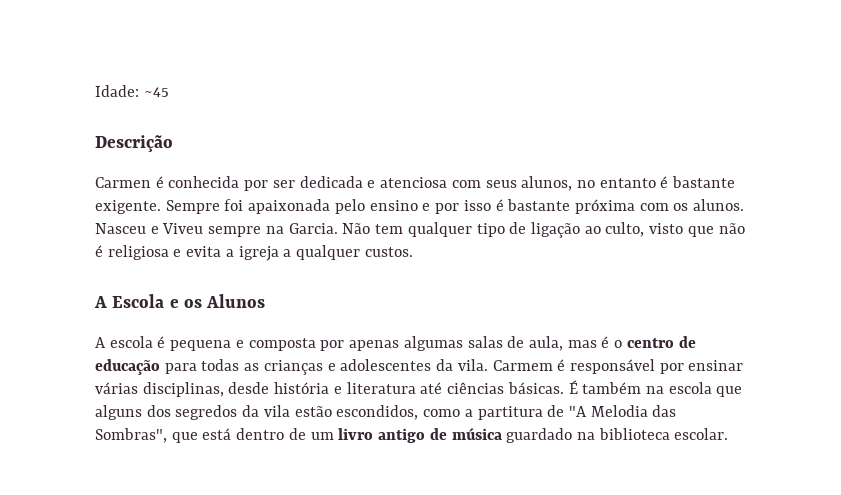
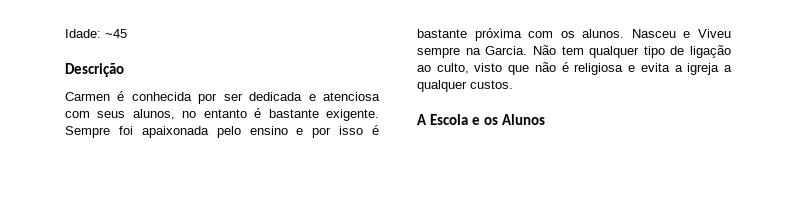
- A escola é pequena e composta por apenas algumas salas de aula, mas é o centro de educação para todas as crianças e adolescentes da vila. Carmem é responsável por ensinar várias disciplinas, desde história e literatura até ciências básicas. É também na escola que alguns dos segredos da vila estão escondidos, como a partitura de "A Melodia das Sombras", que está dentro de um livro antigo de música guardado na biblioteca escolar.

